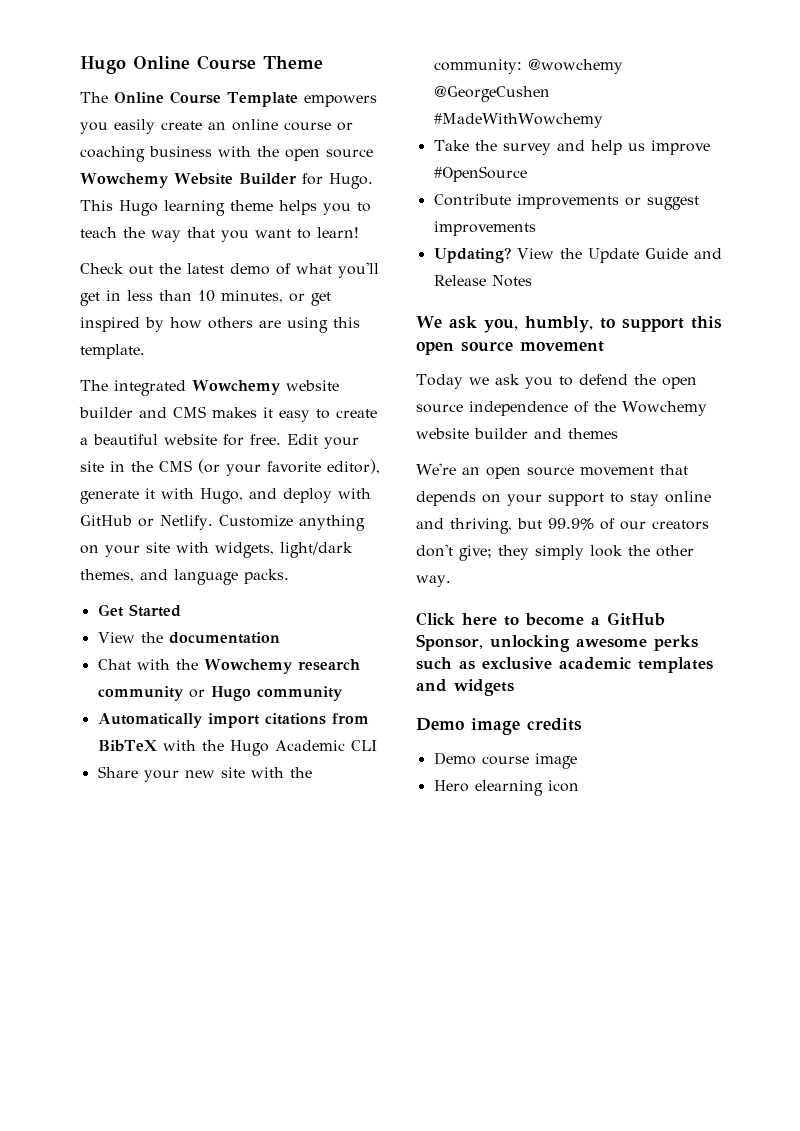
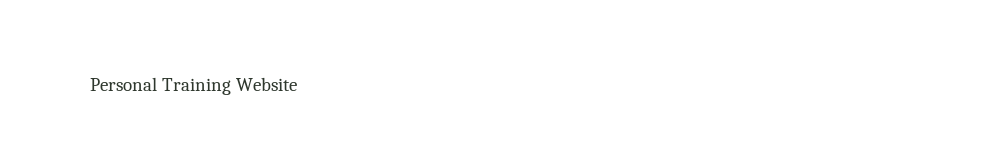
- Hugo Online Course Theme
- The Online Course Template empowers you easily create an online course or coaching business with the open source Wowchemy Website Builder for Hugo. This Hugo learning theme helps you to teach the way that you want to learn!
- Check out the latest demo of what you'll get in less than 10 minutes, or get inspired by how others are using this template.
- The integrated Wowchemy website builder and CMS makes it easy to create a beautiful website for free. Edit your site in the CMS (or your favorite editor), generate it with Hugo, and deploy with GitHub or Netlify. Customize anything on your site with widgets, light/dark themes, and language packs.
- Get Started
- View the documentation
- Chat with the Wowchemy research community or Hugo community
- Automatically import citations from BibTeX with the Hugo Academic CLI
- Share your new site with the community: @wowchemy @GeorgeCushen #MadeWithWowchemy
- Take the survey and help us improve #OpenSource
- Contribute improvements or suggest improvements
- Updating? View the Update Guide and Release Notes
- We ask you, humbly, to support this open source movement
- Today we ask you to defend the open source independence of the Wowchemy website builder and themes
- We're an open source movement that depends on your support to stay online and thriving, but 99.9% of our creators don't give; they simply look the other way.
- Click here to become a GitHub Sponsor, unlocking awesome perks such as exclusive academic templates and widgets
- Demo image credits
- Demo course image
- Hero elearning icon
+ Personal Training Website

